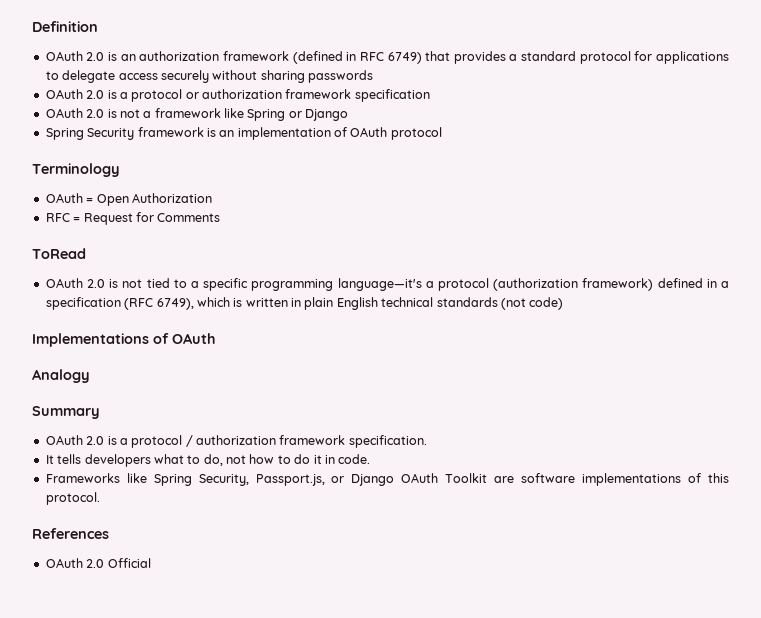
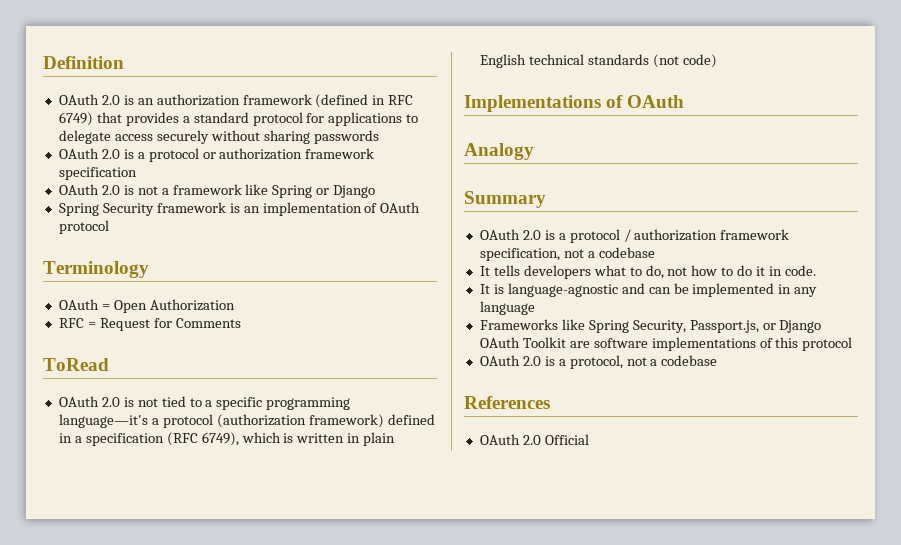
- OAuth 2.0 is a protocol / authorization framework specification.
+ OAuth 2.0 is a protocol / authorization framework specification, not a codebase
+ It is language-agnostic and can be implemented in any language
- Frameworks like Spring Security, Passport.js, or Django OAuth Toolkit are software implementations of this protocol.
+ Frameworks like Spring Security, Passport.js, or Django OAuth Toolkit are software implementations of this protocol
+ OAuth 2.0 is a protocol, not a codebase

